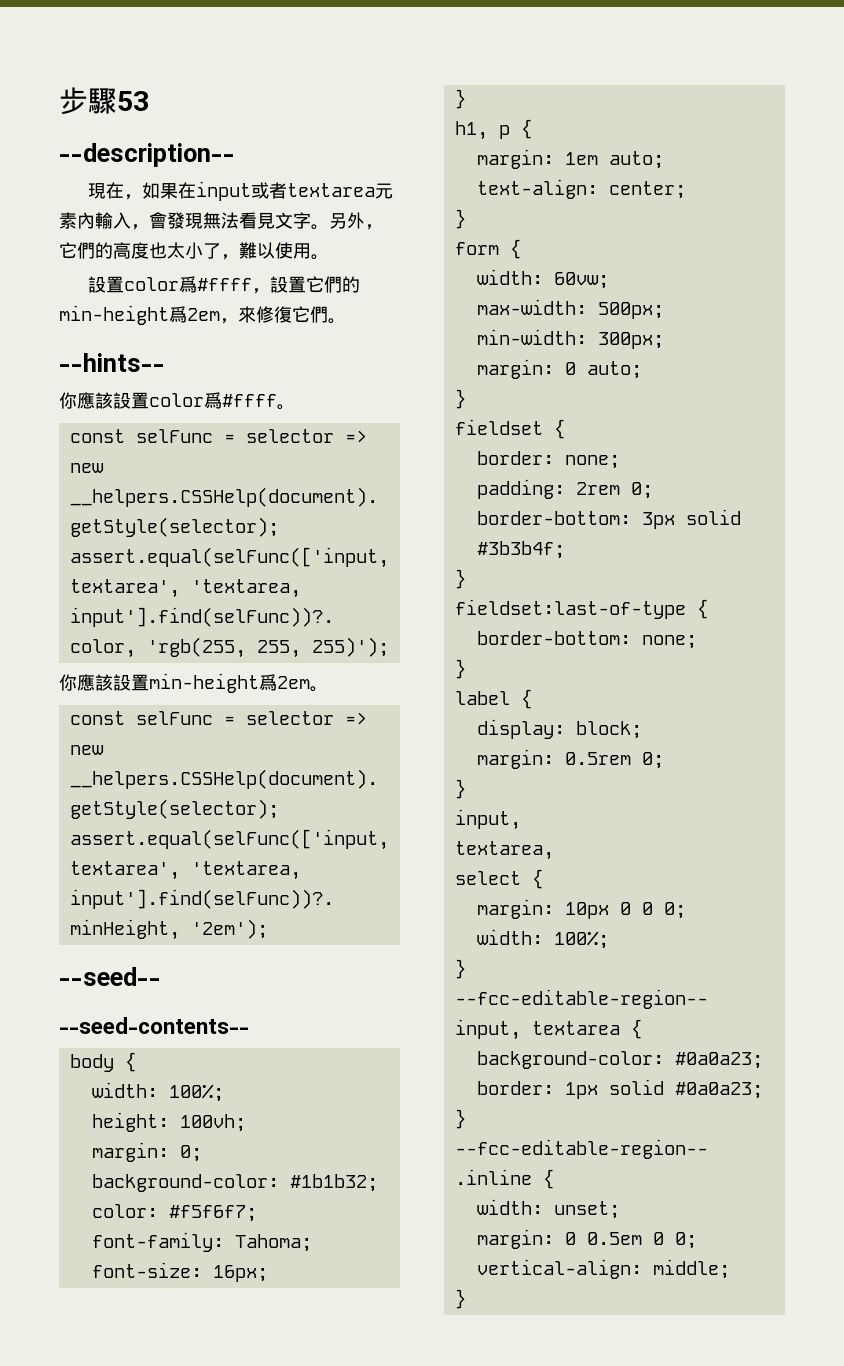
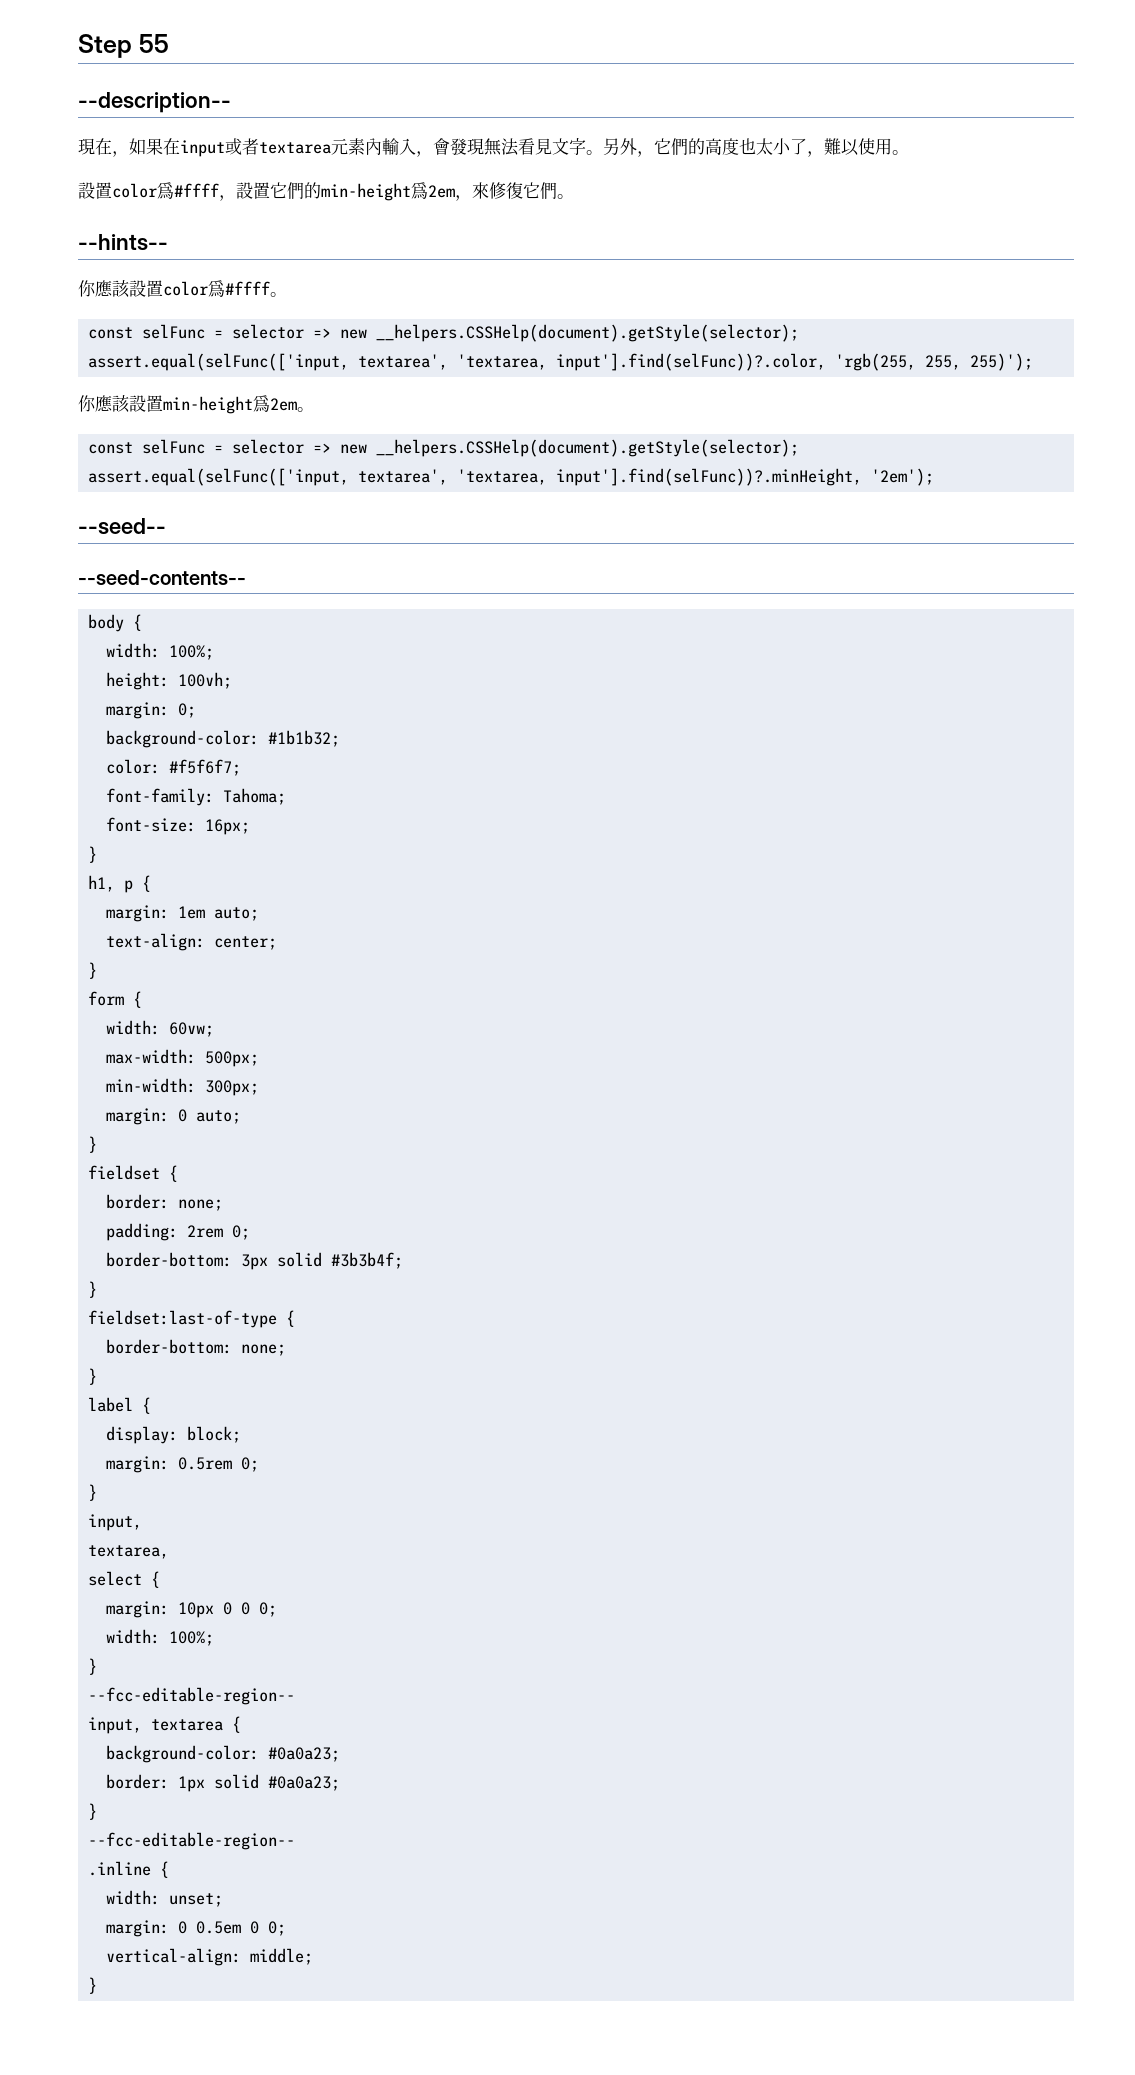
- 步驟53
+ Step 55

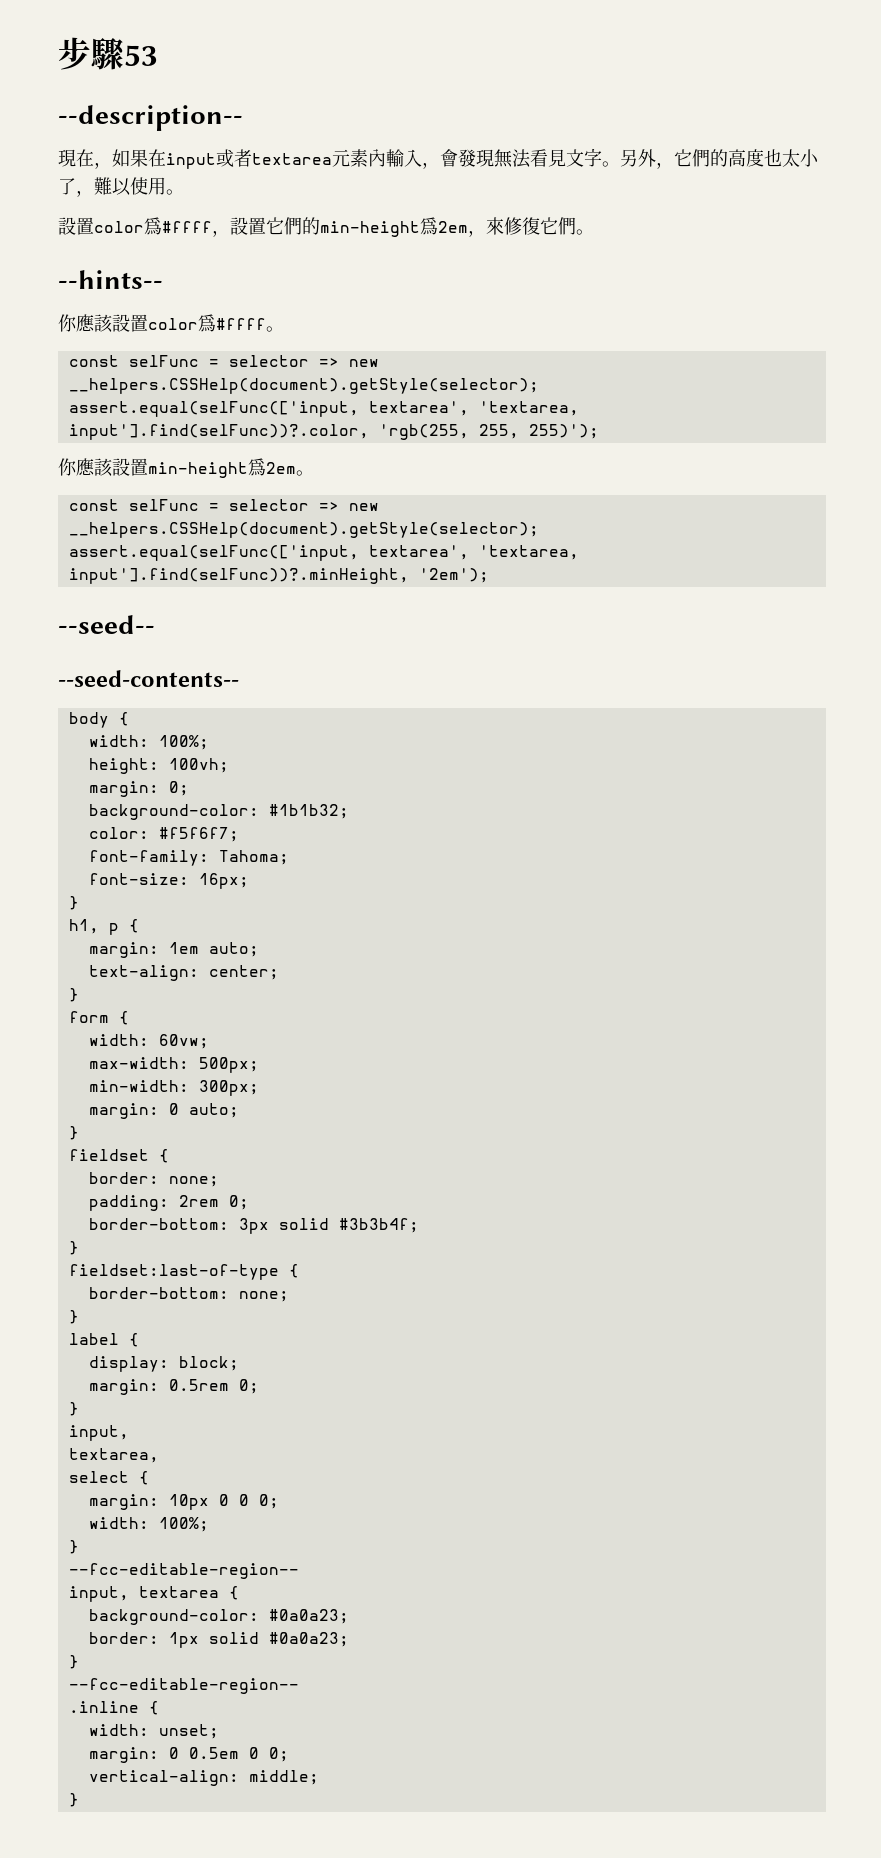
- Step 55
+ 步驟53

